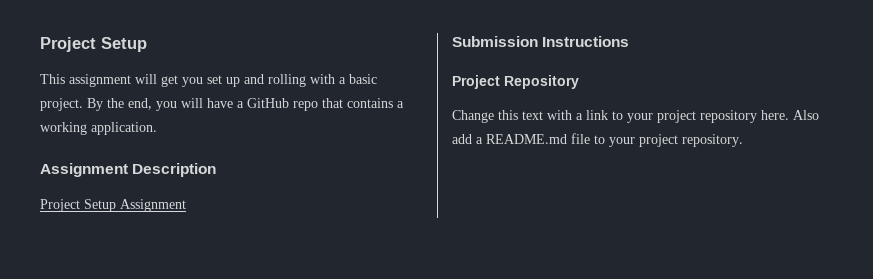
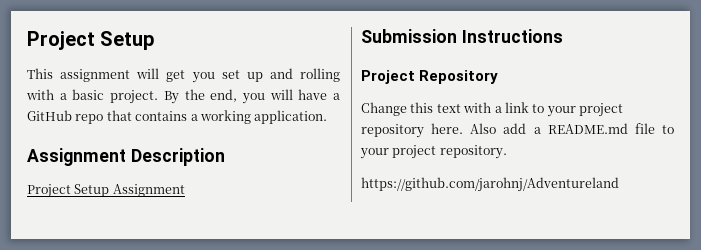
+ https://github.com/jarohnj/Adventureland

